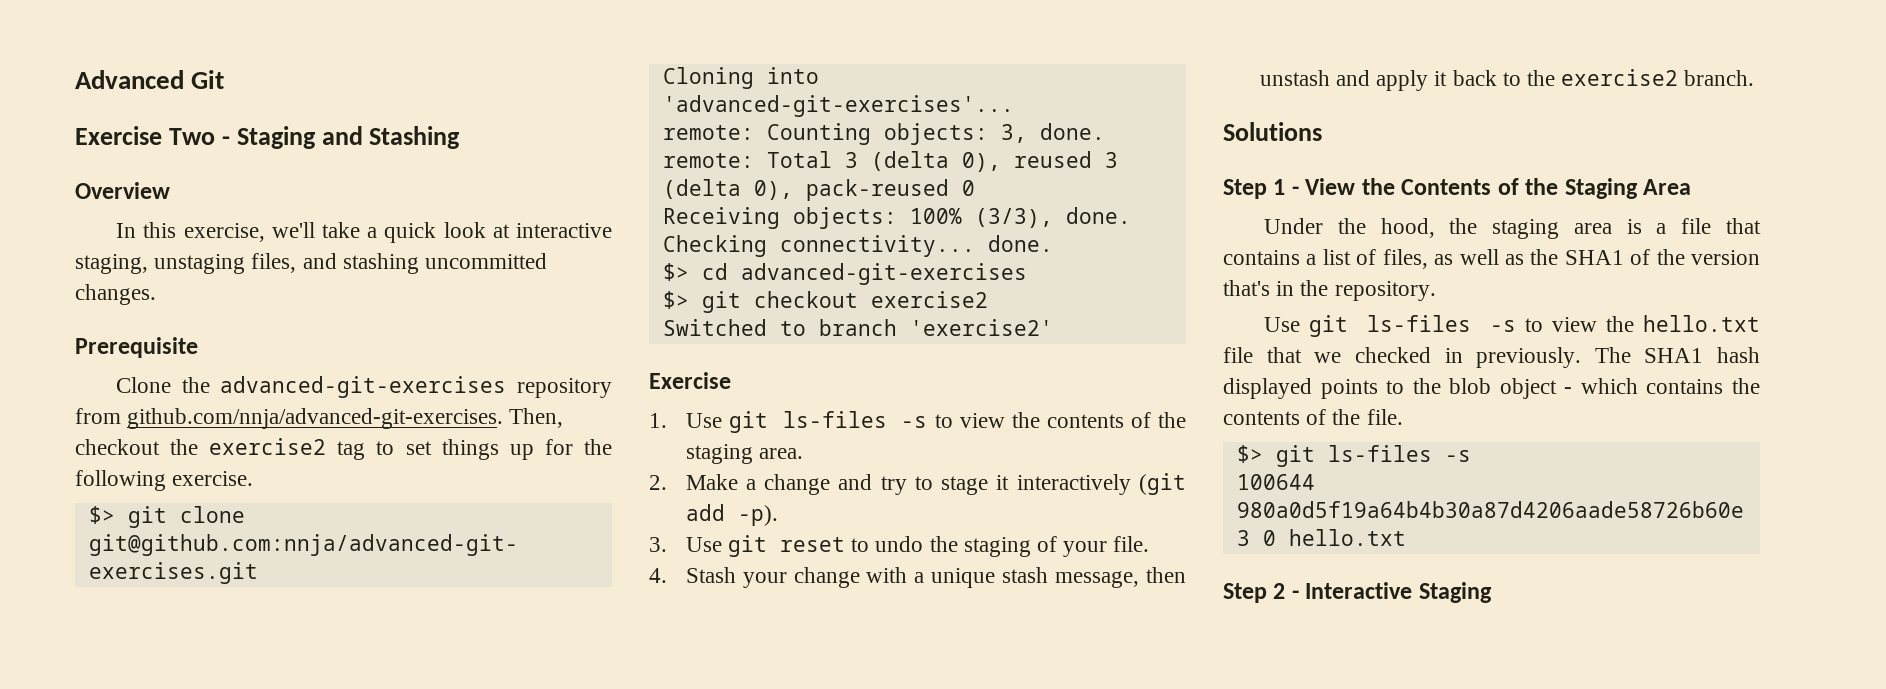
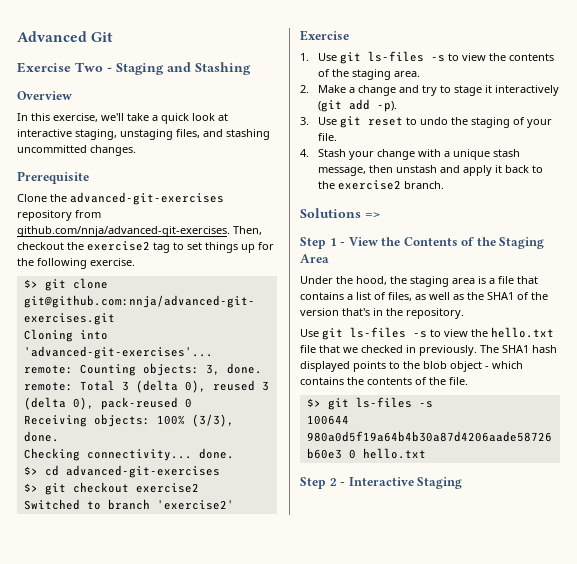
- Solutions
+ Solutions =>

